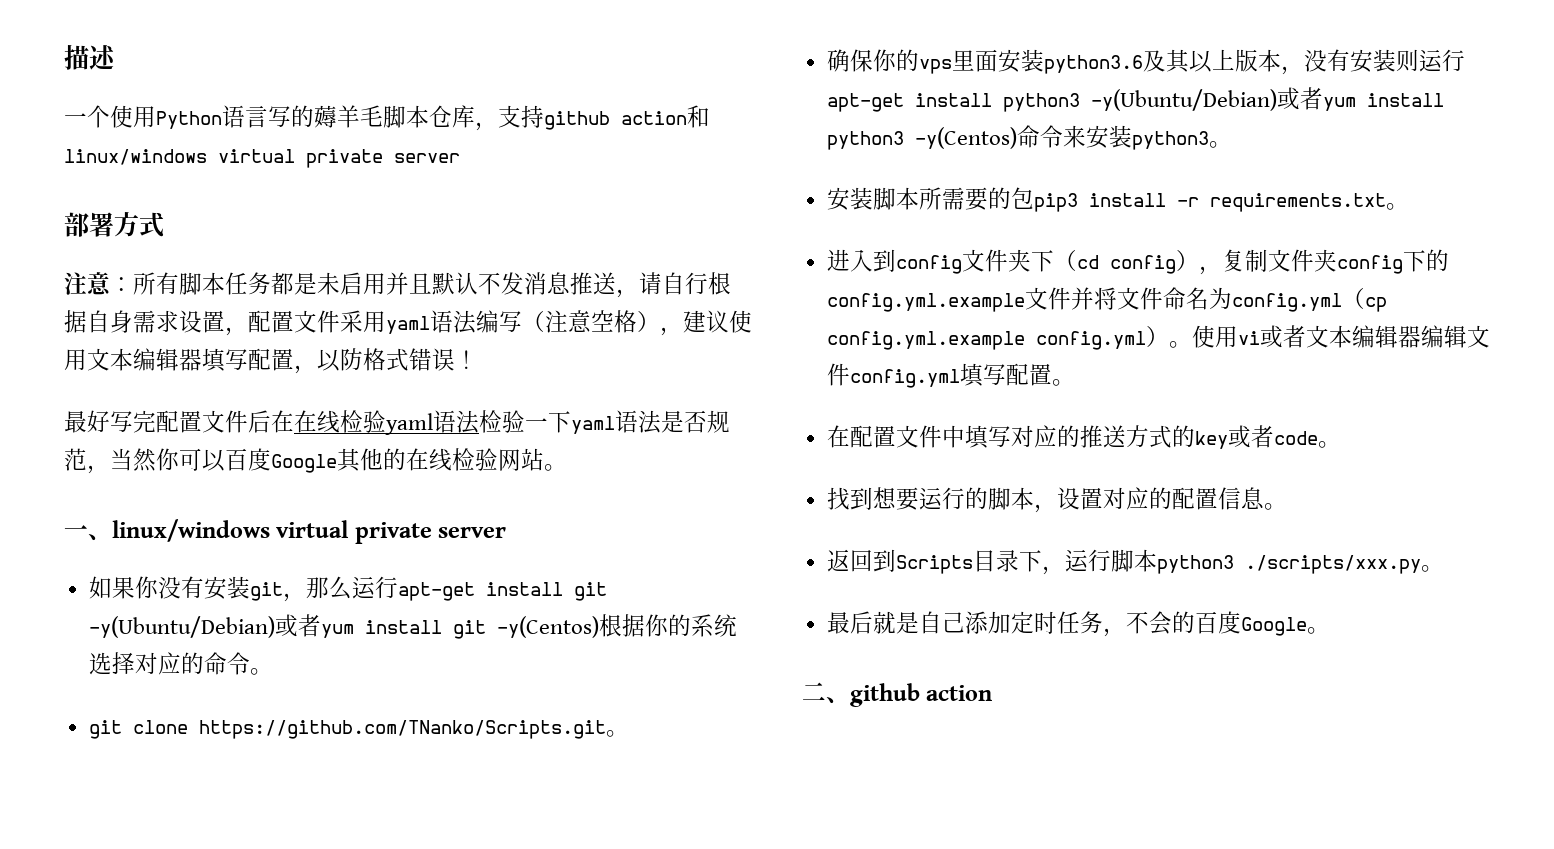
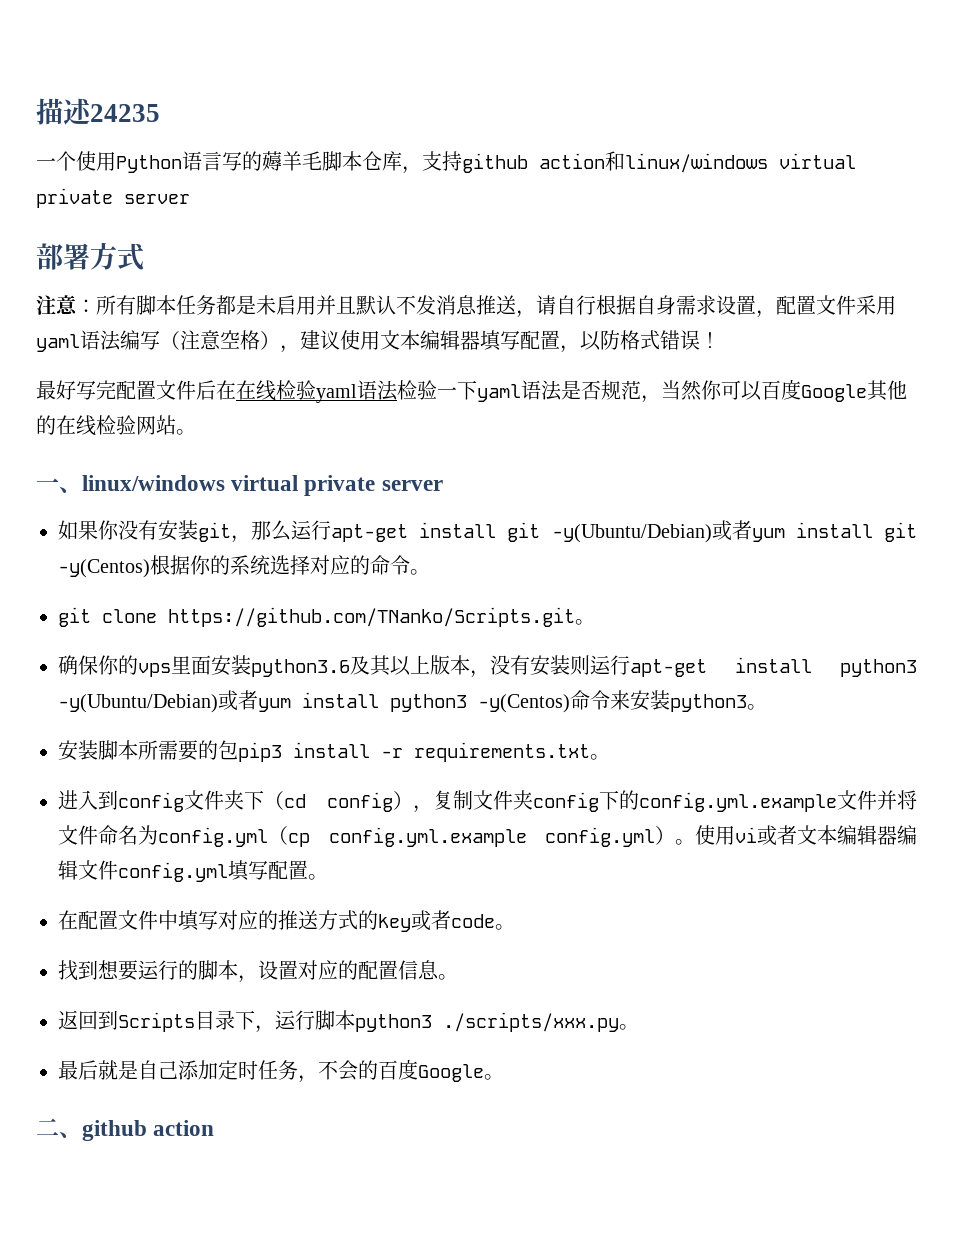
- 描述
+ 描述24235

